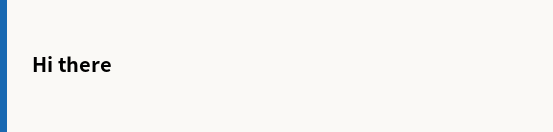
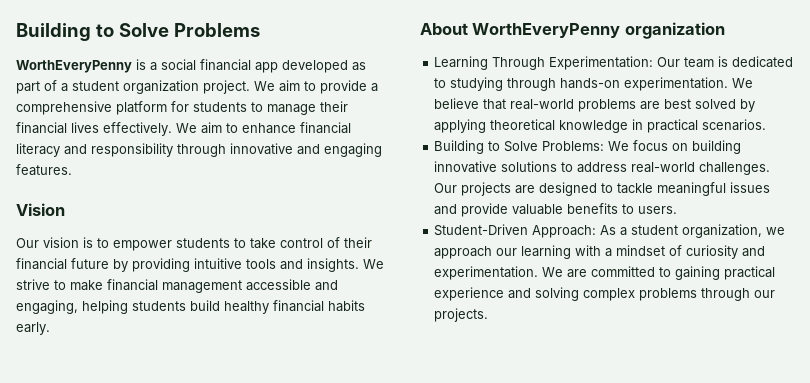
- Hi there
+ Building to Solve Problems
+ WorthEveryPenny is a social financial app developed as part of a student organization project. We aim to provide a comprehensive platform for students to manage their financial lives effectively. We aim to enhance financial literacy and responsibility through innovative and engaging features.
+ Vision
+ Our vision is to empower students to take control of their financial future by providing intuitive tools and insights. We strive to make financial management accessible and engaging, helping students build healthy financial habits early.
+ About WorthEveryPenny organization
+ Learning Through Experimentation: Our team is dedicated to studying through hands-on experimentation. We believe that real-world problems are best solved by applying theoretical knowledge in practical scenarios.
+ Building to Solve Problems: We focus on building innovative solutions to address real-world challenges. Our projects are designed to tackle meaningful issues and provide valuable benefits to users.
+ Student-Driven Approach: As a student organization, we approach our learning with a mindset of curiosity and experimentation. We are committed to gaining practical experience and solving complex problems through our projects.

